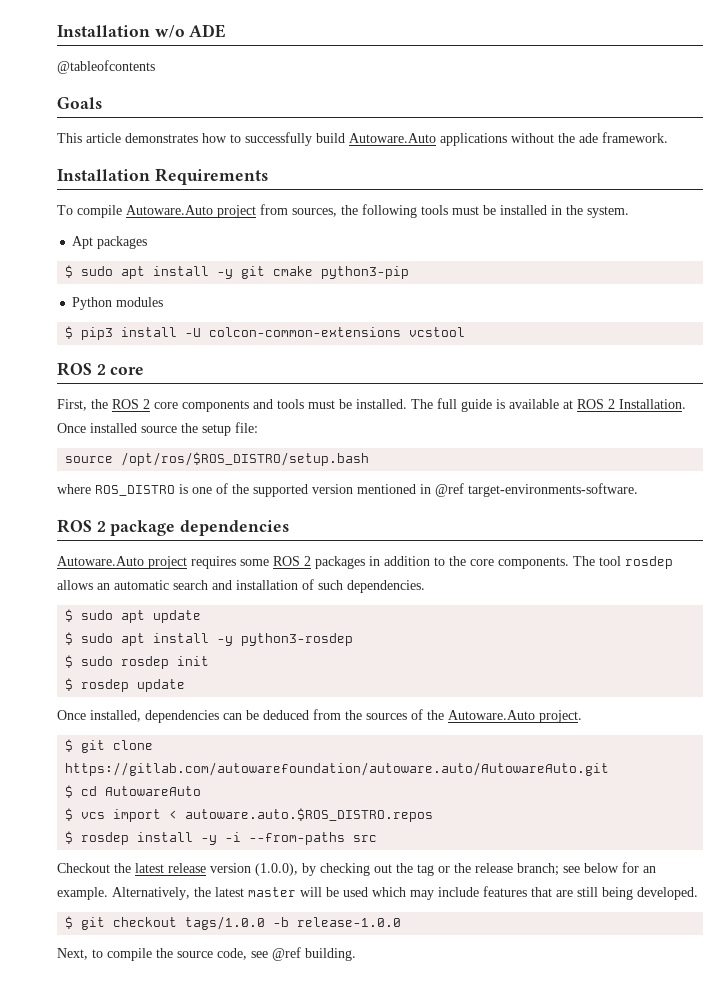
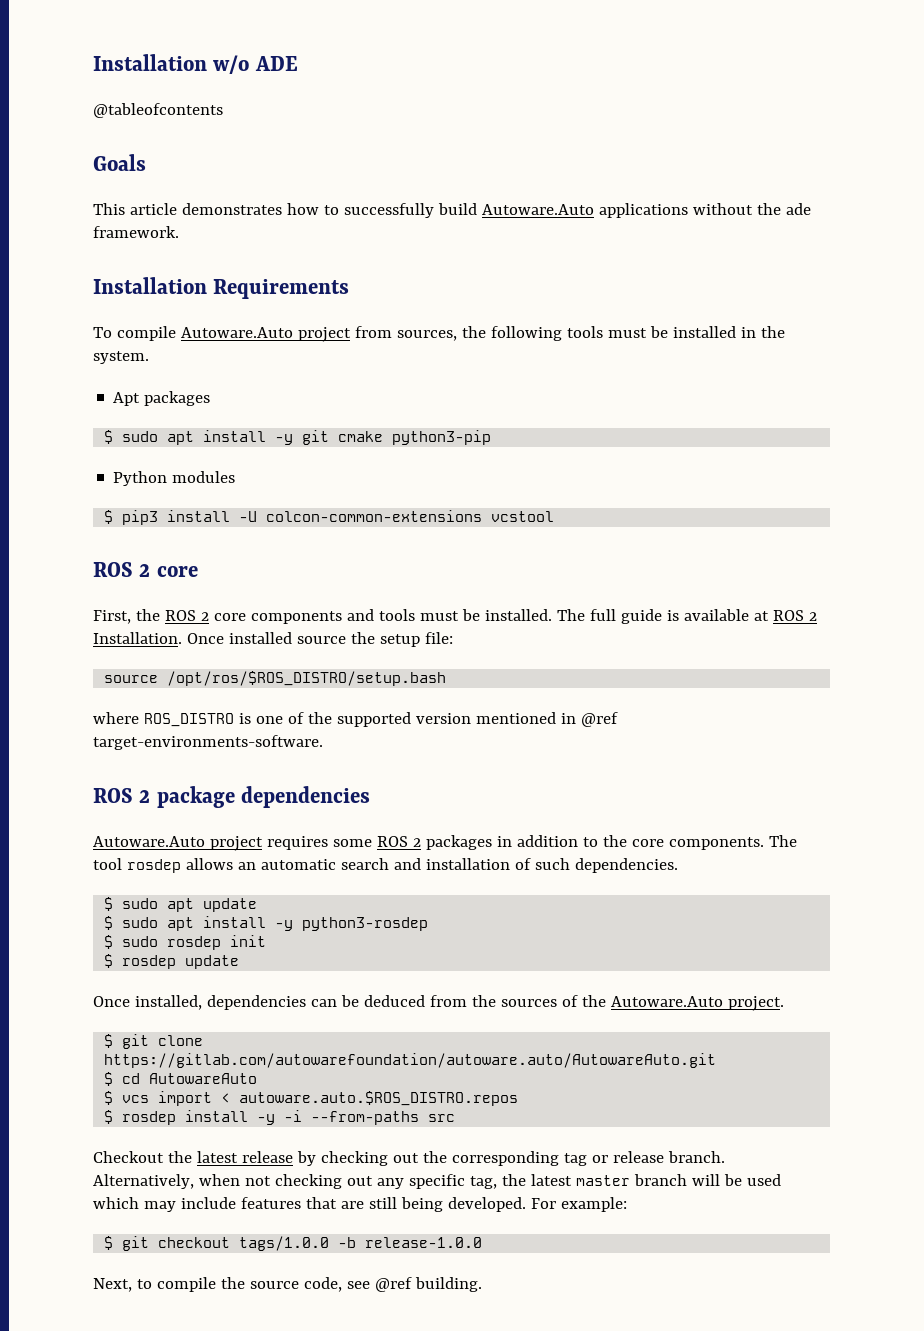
- Checkout the latest release version (1.0.0), by checking out the tag or the release branch; see below for an example. Alternatively, the latest master will be used which may include features that are still being developed.
+ Checkout the latest release by checking out the corresponding tag or release branch. Alternatively, when not checking out any specific tag, the latest master branch will be used which may include features that are still being developed. For example:

